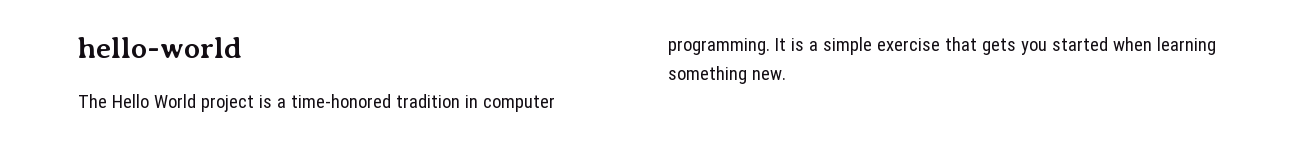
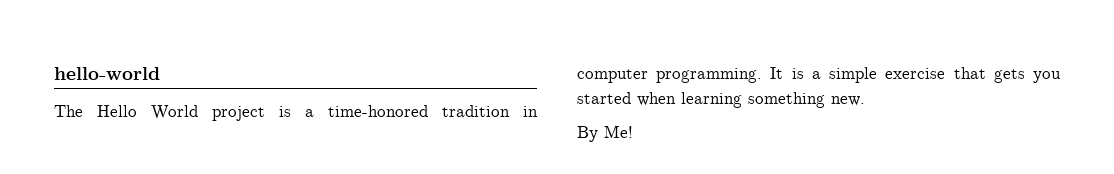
+ By Me!

